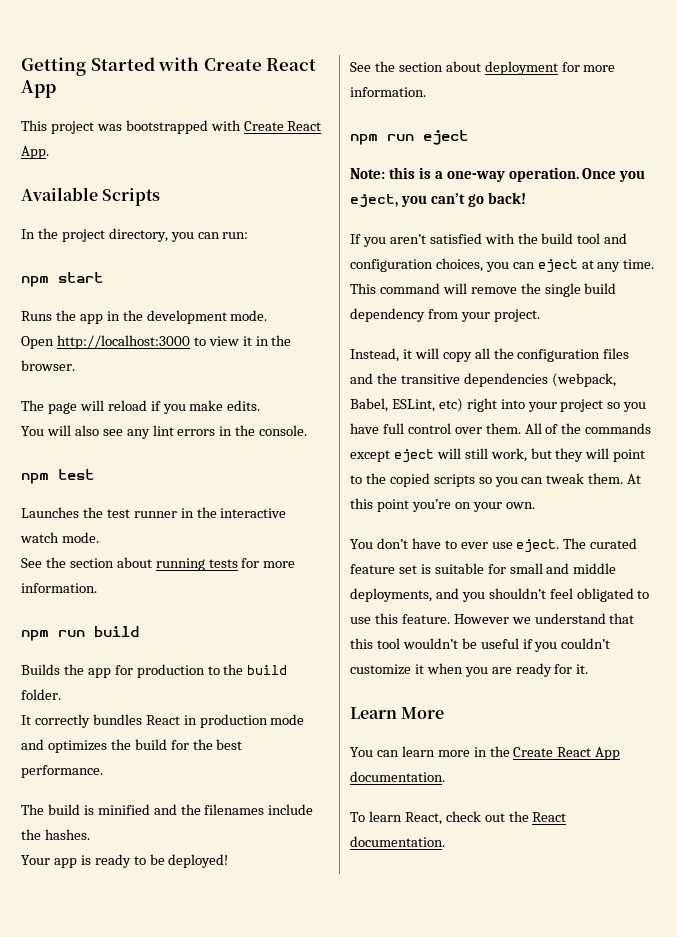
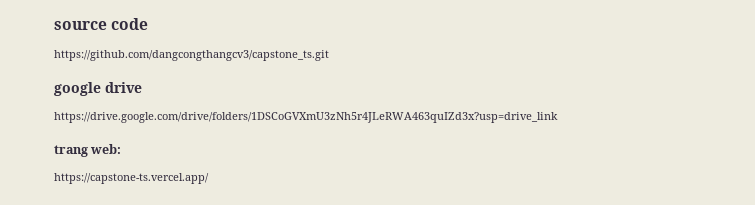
- Getting Started with Create React App
- This project was bootstrapped with Create React App.
- Available Scripts
- In the project directory, you can run:
- npm start
- Runs the app in the development mode.
- Open http://localhost:3000 to view it in the browser.
- The page will reload if you make edits.
- You will also see any lint errors in the console.
- npm test
- Launches the test runner in the interactive watch mode.
- See the section about running tests for more information.
- npm run build
- Builds the app for production to the build folder.
- It correctly bundles React in production mode and optimizes the build for the best performance.
- The build is minified and the filenames include the hashes.
- Your app is ready to be deployed!
- See the section about deployment for more information.
- npm run eject
- Note: this is a one-way operation. Once you eject, you can’t go back!
- If you aren’t satisfied with the build tool and configuration choices, you can eject at any time. This command will remove the single build dependency from your project.
- Instead, it will copy all the configuration files and the transitive dependencies (webpack, Babel, ESLint, etc) right into your project so you have full control over them. All of the commands except eject will still work, but they will point to the copied scripts so you can tweak them. At this point you’re on your own.
- You don’t have to ever use eject. The curated feature set is suitable for small and middle deployments, and you shouldn’t feel obligated to use this feature. However we understand that this tool wouldn’t be useful if you couldn’t customize it when you are ready for it.
- Learn More
- You can learn more in the Create React App documentation.
- To learn React, check out the React documentation.
+ source code
+ https://github.com/dangcongthangcv3/capstone_ts.git
+ google drive
+ https://drive.google.com/drive/folders/1DSCoGVXmU3zNh5r4JLeRWA463quIZd3x?usp=drive_link
+ trang web:
+ https://capstone-ts.vercel.app/

